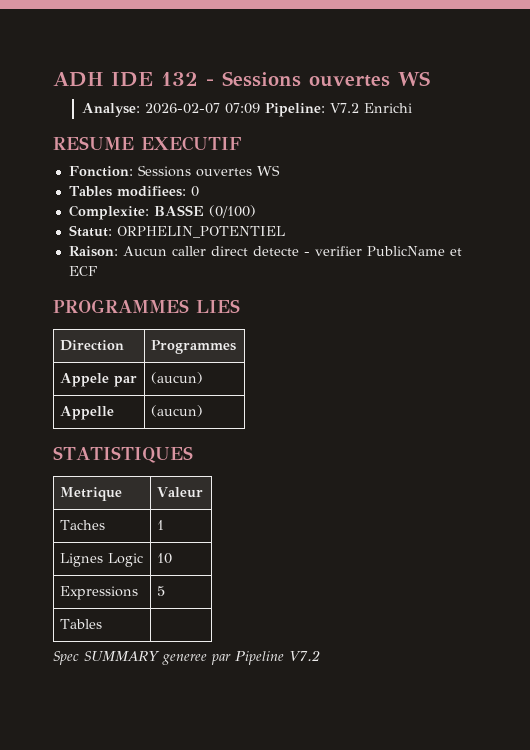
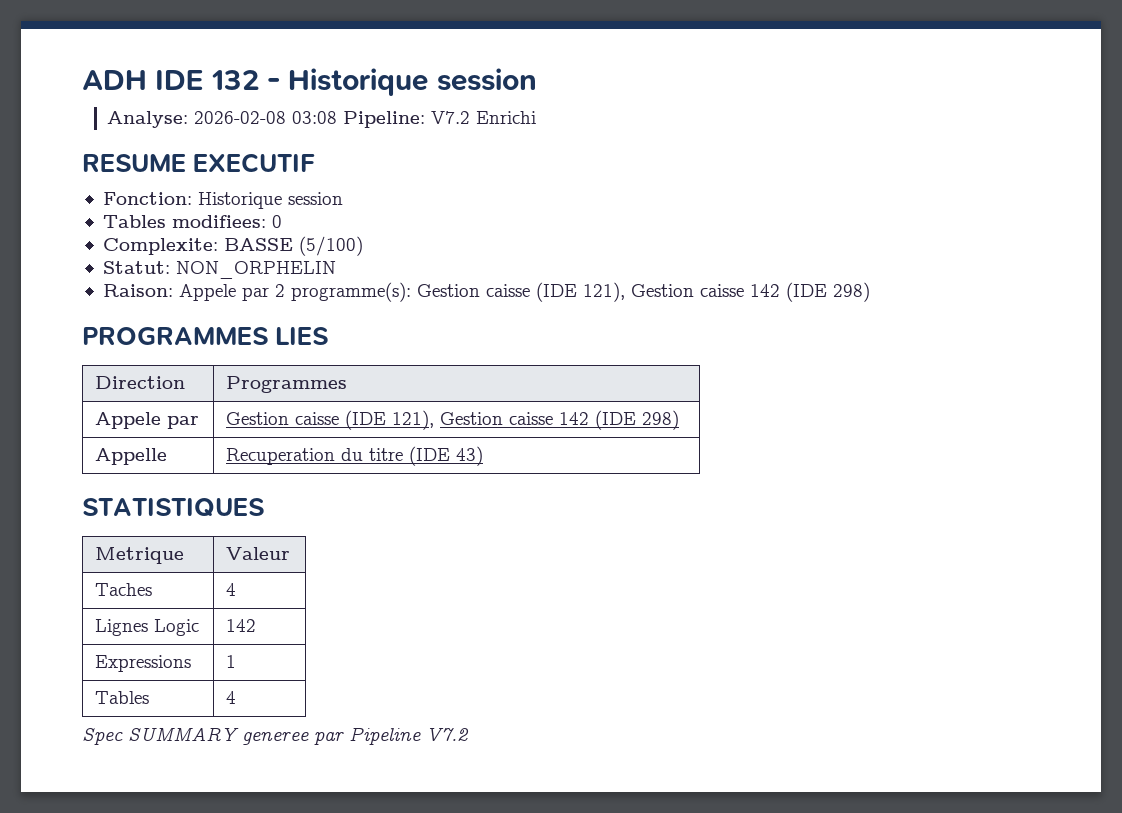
- ADH IDE 132 - Sessions ouvertes WS
+ ADH IDE 132 - Historique session
- Analyse: 2026-02-07 07:09 Pipeline: V7.2 Enrichi
+ Analyse: 2026-02-08 03:08 Pipeline: V7.2 Enrichi
- Fonction: Sessions ouvertes WS
+ Fonction: Historique session
- Complexite: BASSE (0/100)
+ Complexite: BASSE (5/100)
- Statut: ORPHELIN_POTENTIEL
+ Statut: NON_ORPHELIN
- Raison: Aucun caller direct detecte - verifier PublicName et ECF
+ Raison: Appele par 2 programme(s): Gestion caisse (IDE 121), Gestion caisse 142 (IDE 298)
- Appele par | (aucun)
- Appelle | (aucun)
+ Appele par | Gestion caisse (IDE 121), Gestion caisse 142 (IDE 298)
+ Appelle | Recuperation du titre (IDE 43)
- Taches | 1
+ Taches | 4
- Lignes Logic | 10
+ Lignes Logic | 142
- Expressions | 5
+ Expressions | 1
- Tables |
+ Tables | 4

